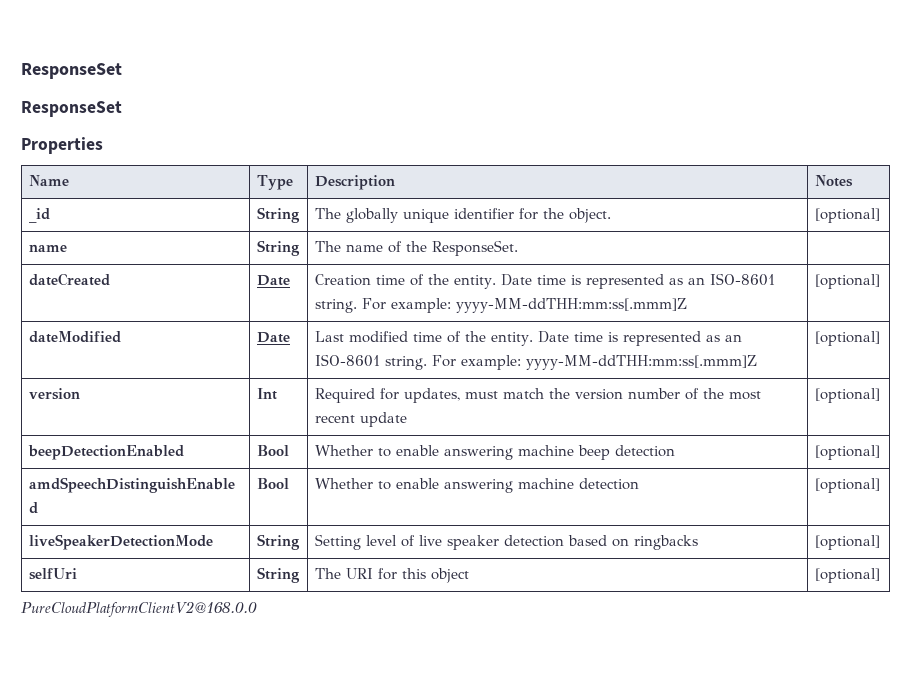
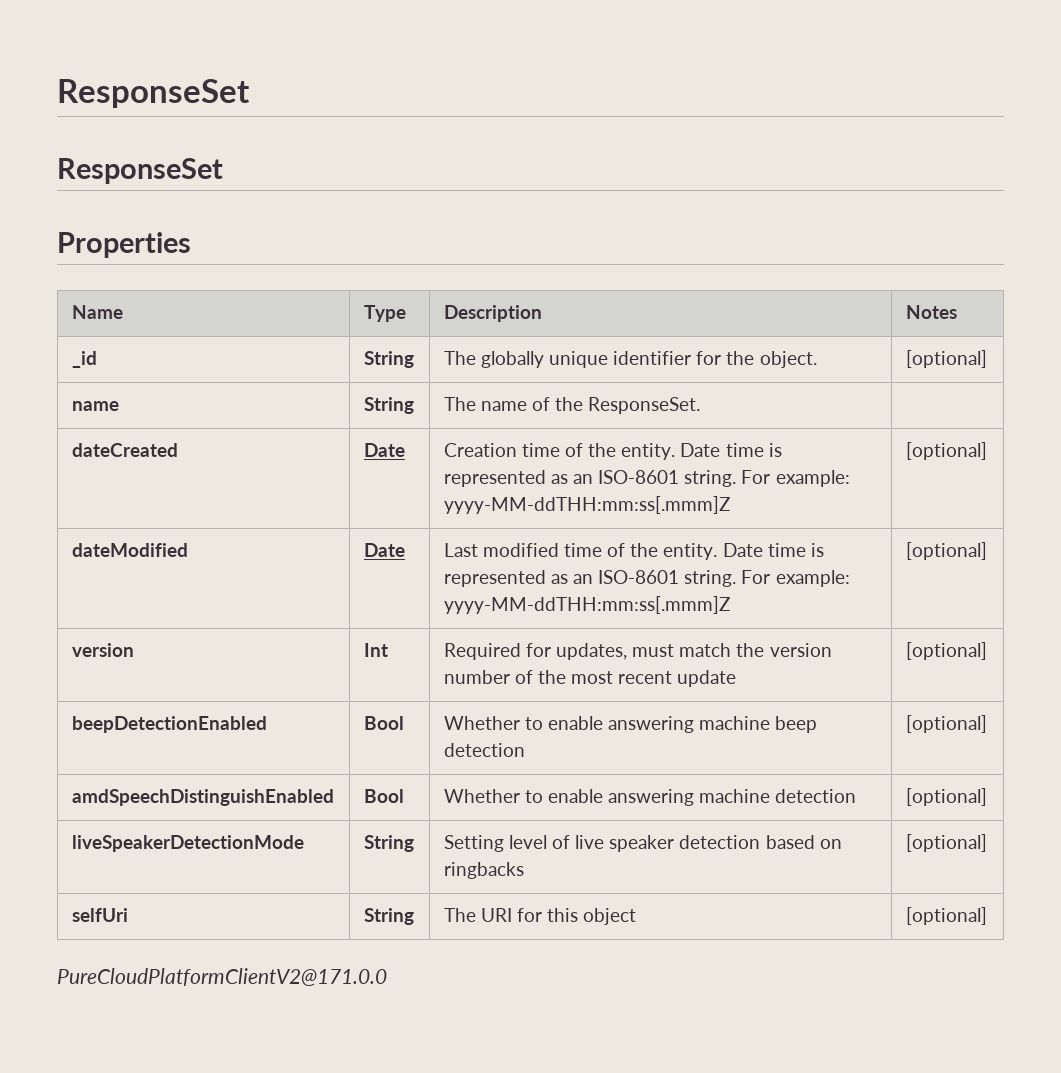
- PureCloudPlatformClientV2@168.0.0
+ PureCloudPlatformClientV2@171.0.0

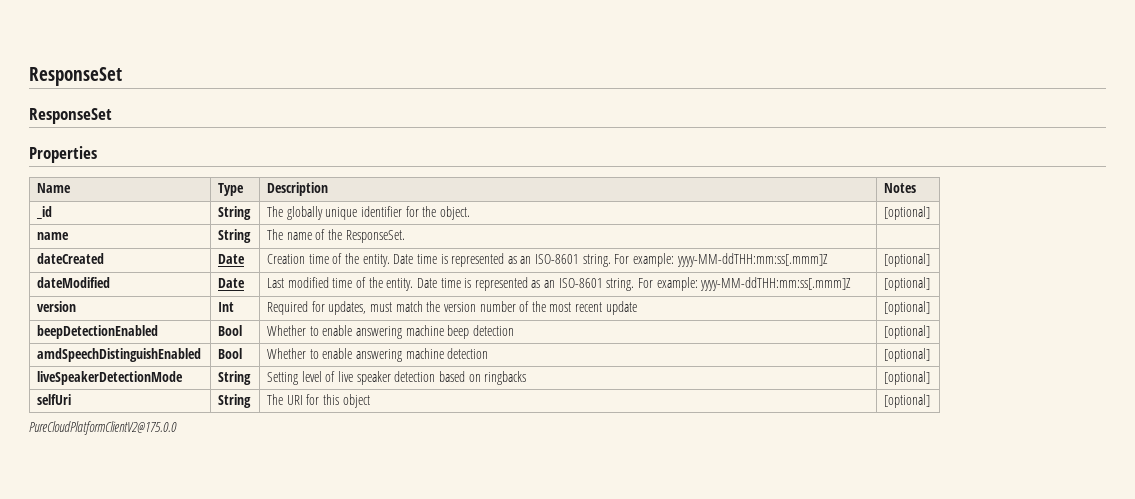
- PureCloudPlatformClientV2@171.0.0
+ PureCloudPlatformClientV2@175.0.0

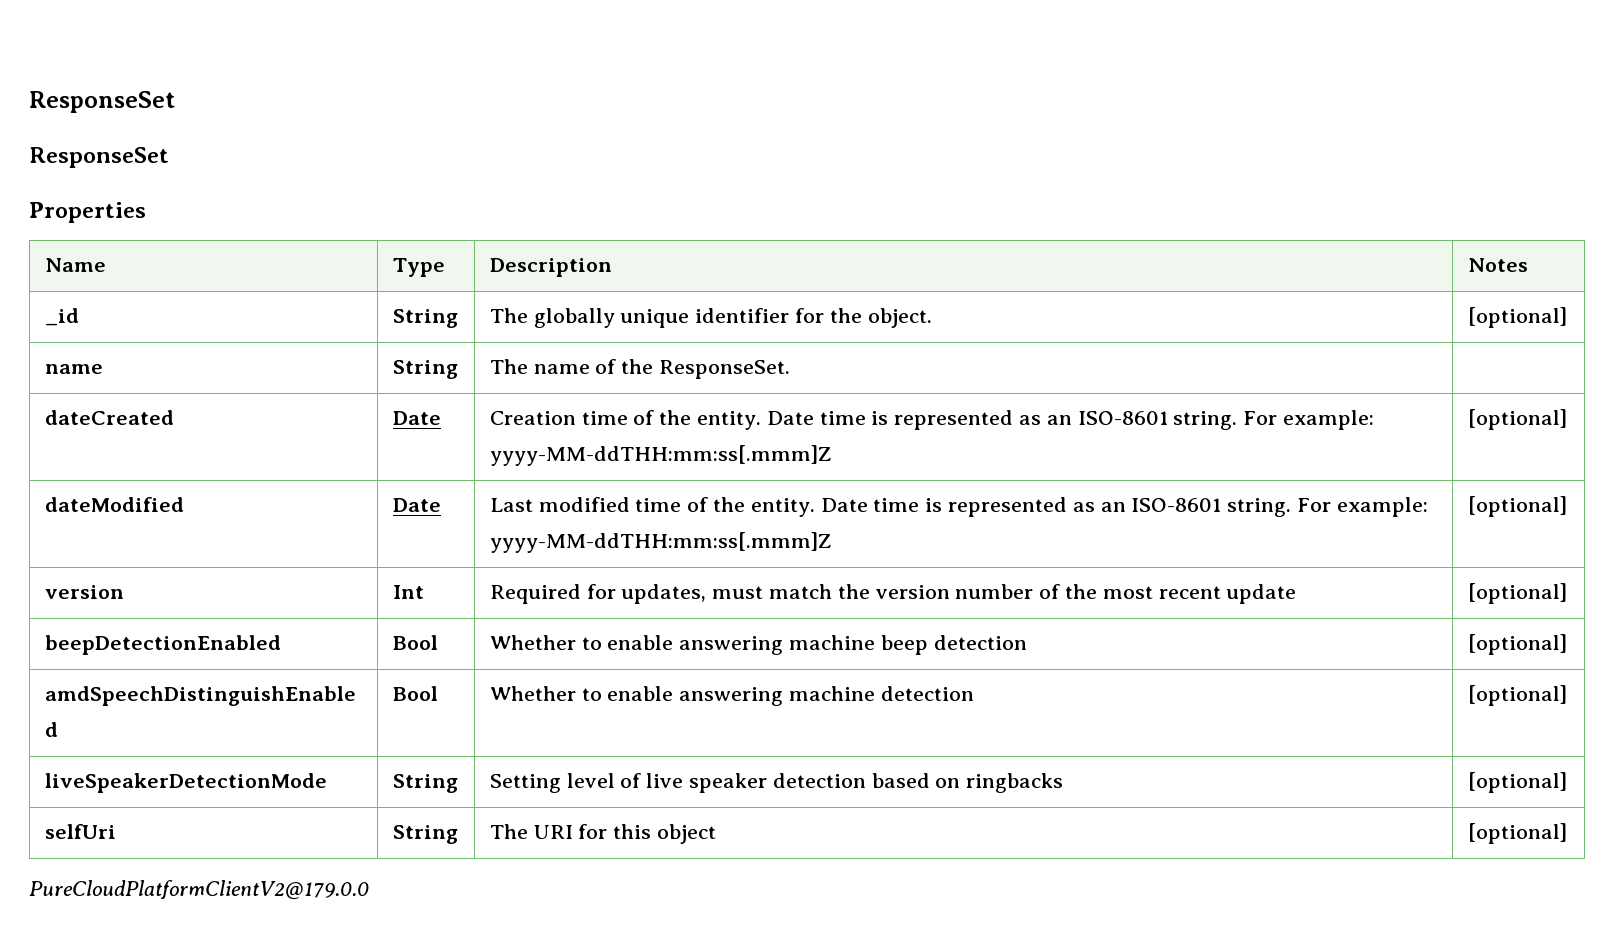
- PureCloudPlatformClientV2@175.0.0
+ PureCloudPlatformClientV2@179.0.0

